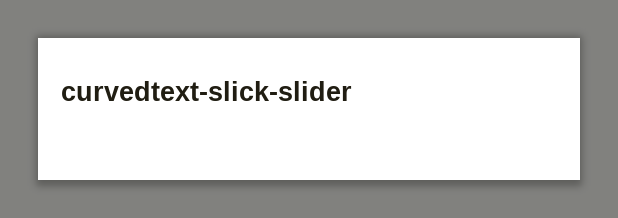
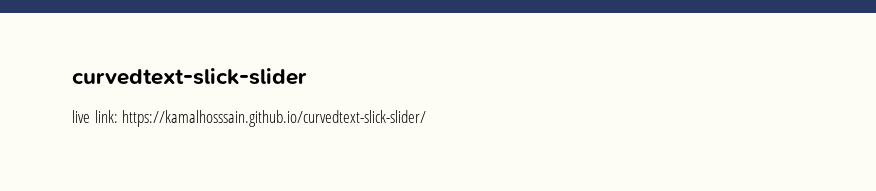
+ live link: https://kamalhosssain.github.io/curvedtext-slick-slider/

